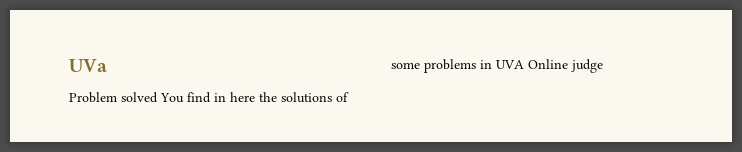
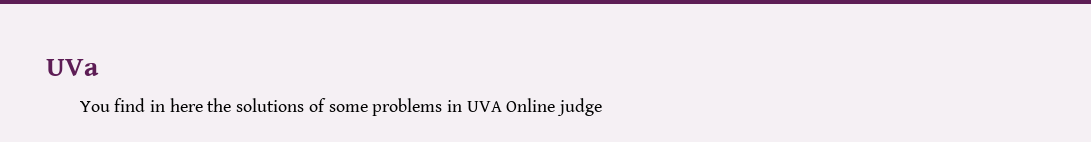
- Problem solved You find in here the solutions of some problems in UVA Online judge
+ You find in here the solutions of some problems in UVA Online judge

